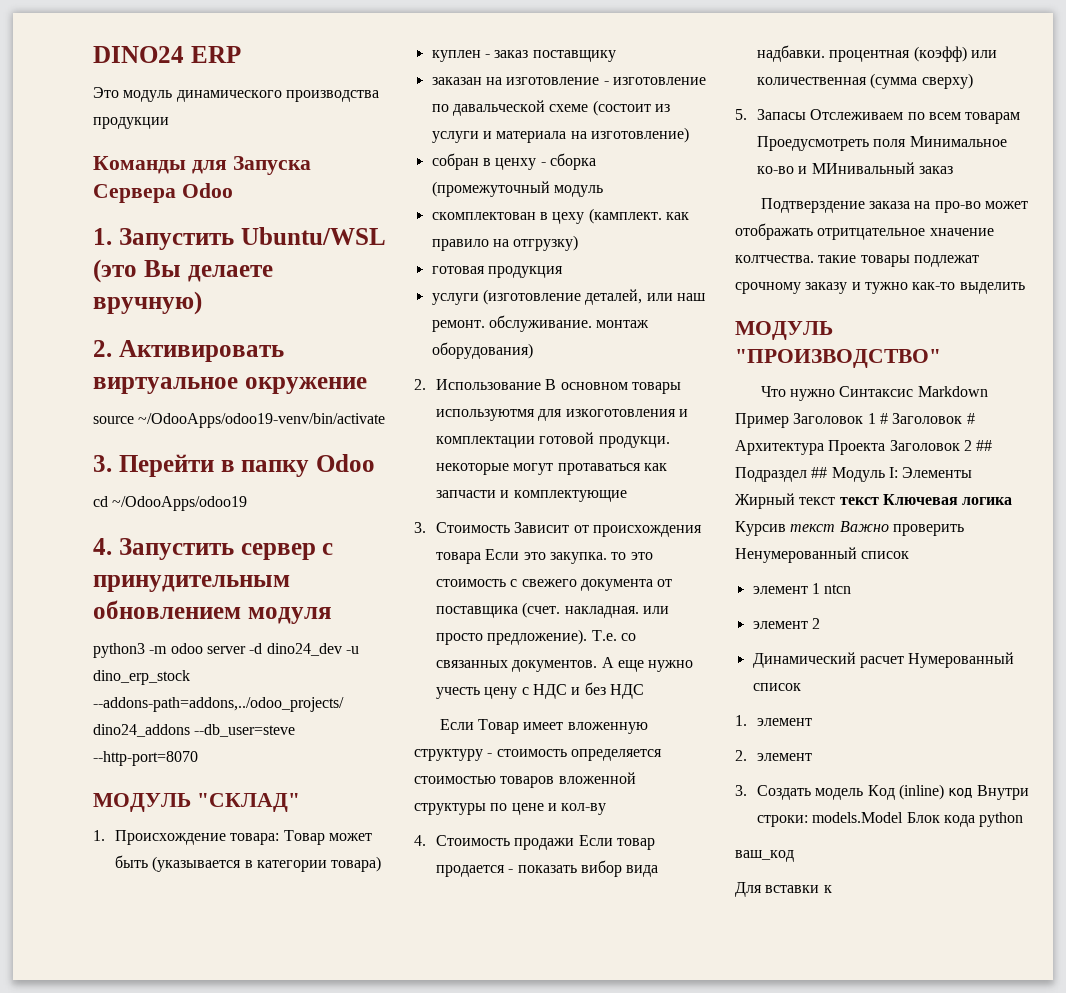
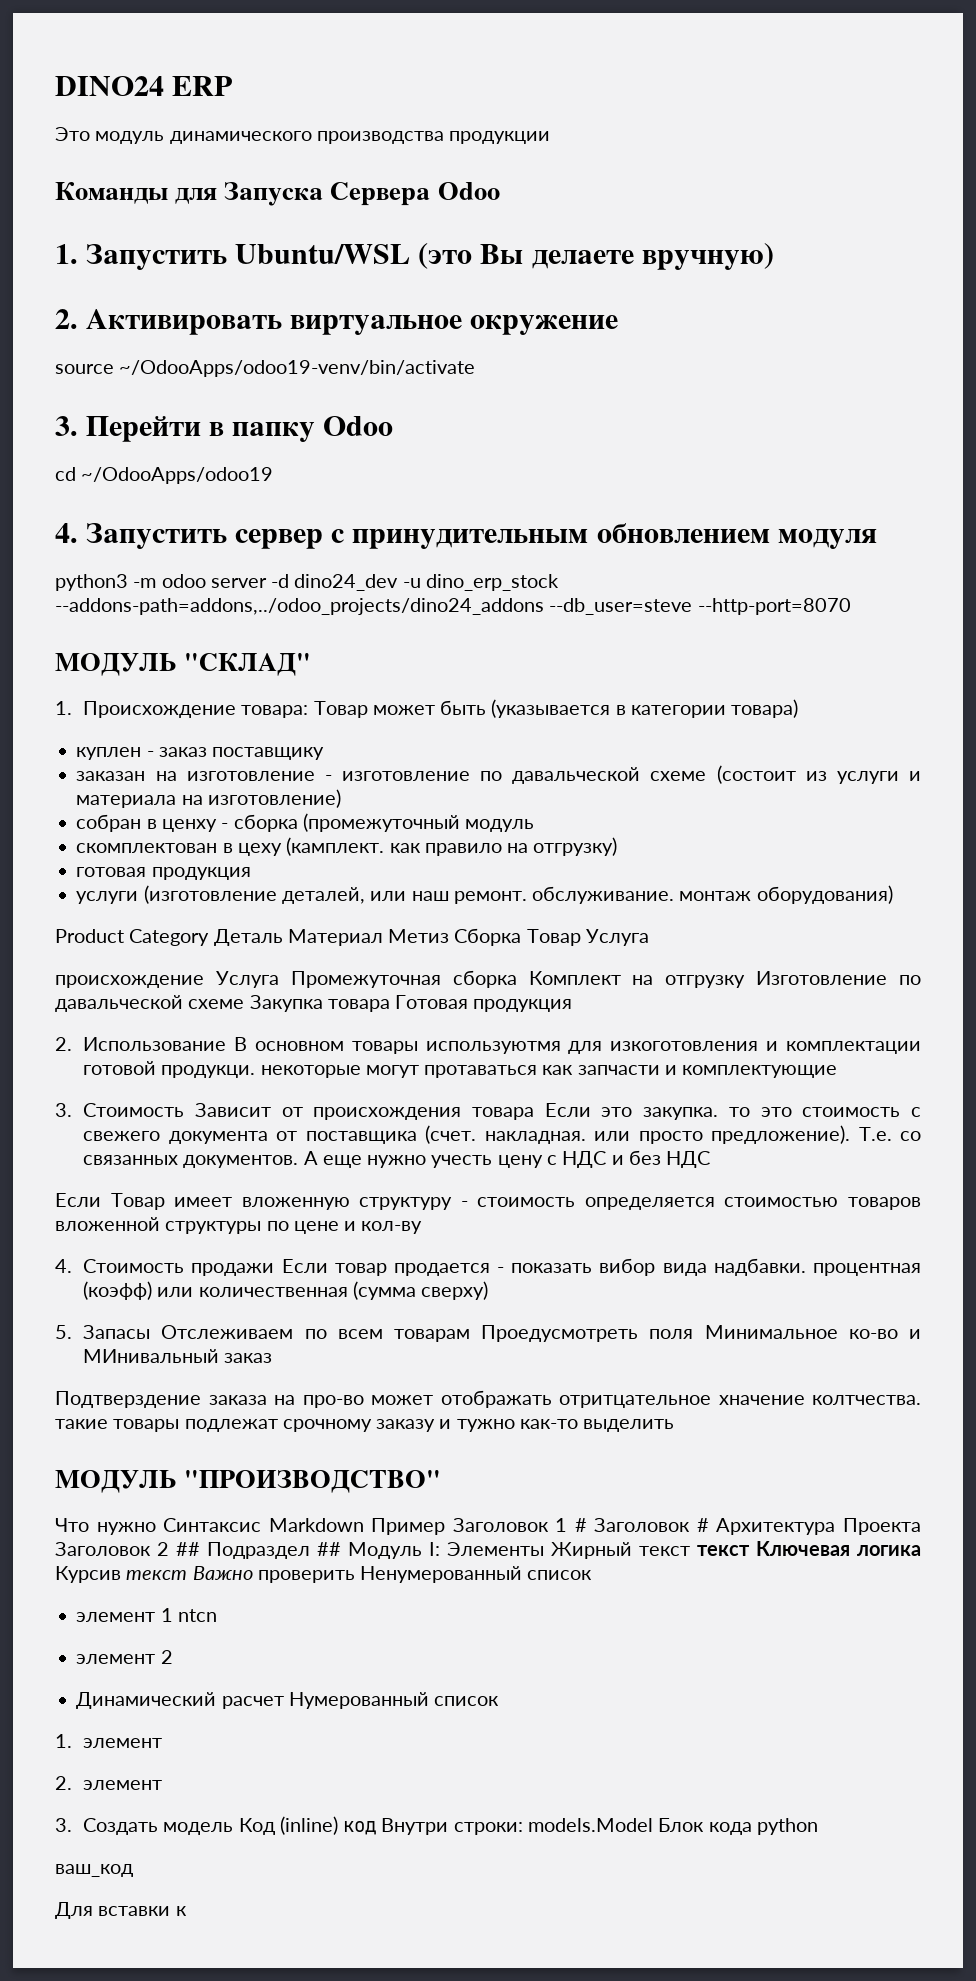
+ Product Category Деталь Материал Метиз Сборка Товар Услуга
+ происхождение Услуга Промежуточная сборка Комплект на отгрузку Изготовление по давальческой схеме Закупка товара Готовая продукция

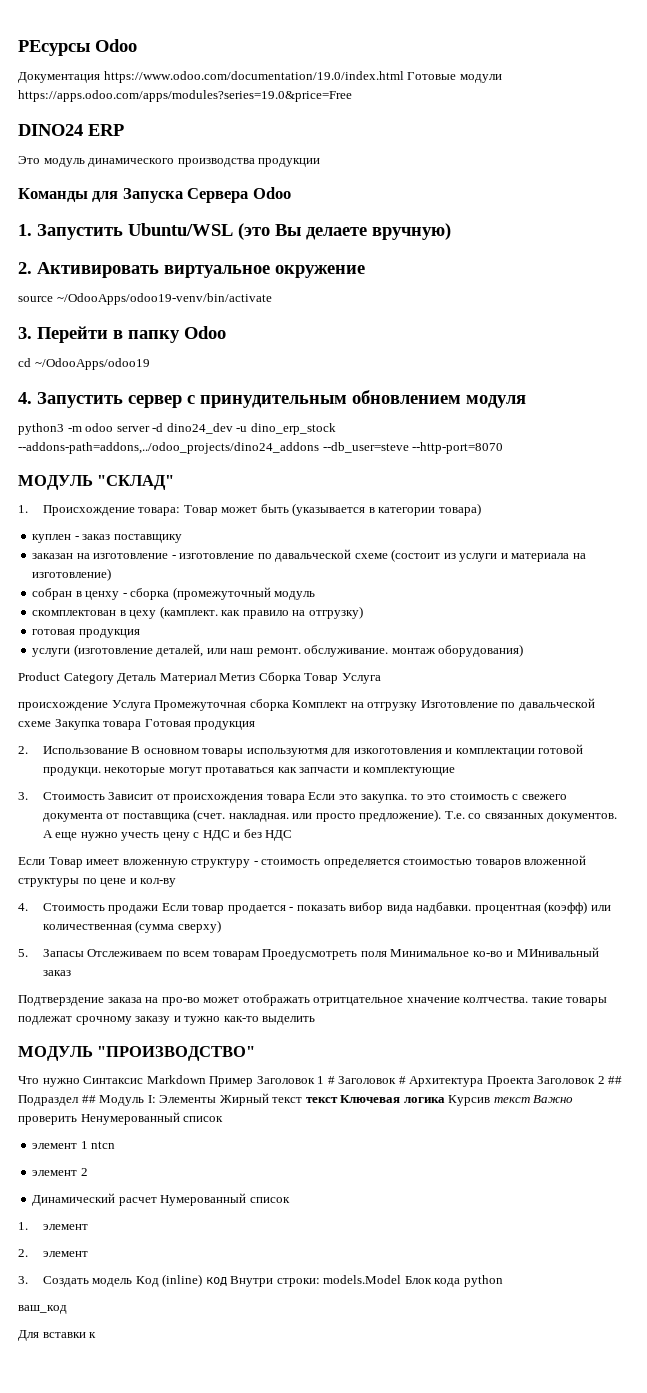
+ РЕсурсы Odoo
+ Документация https://www.odoo.com/documentation/19.0/index.html Готовые модули https://apps.odoo.com/apps/modules?series=19.0&price=Free

